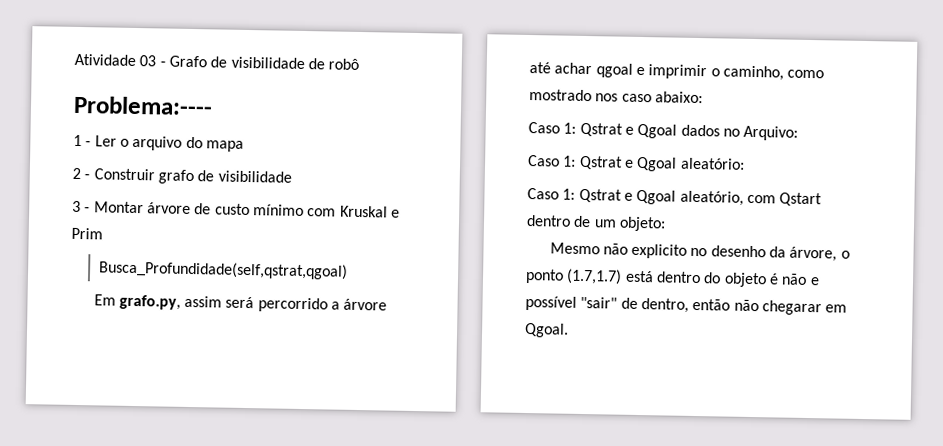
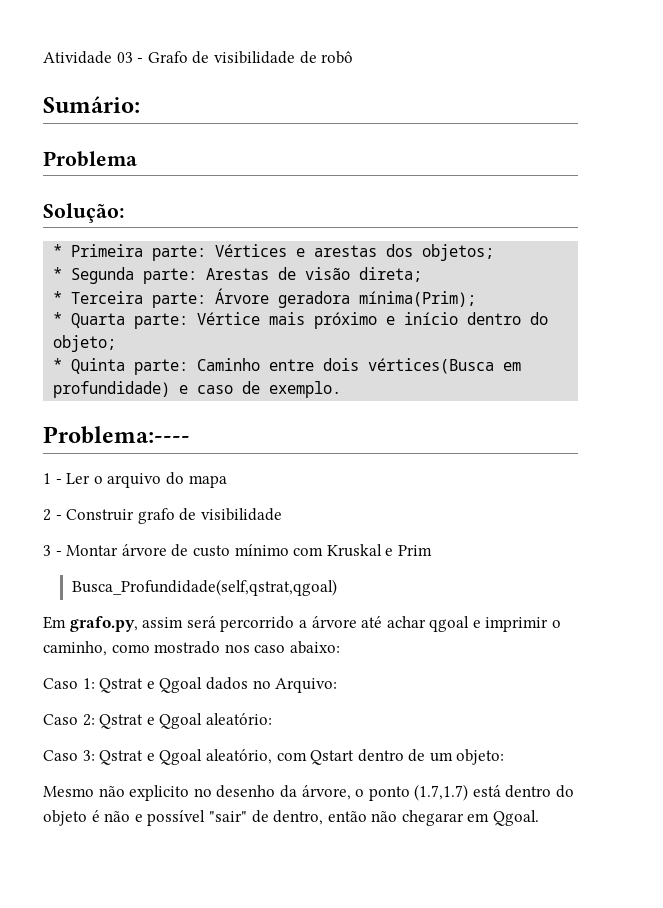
+ Sumário:
+ Problema
+ Solução:
+ * Primeira parte: Vértices e arestas dos objetos;
+ * Segunda parte: Arestas de visão direta;
+ * Terceira parte: Árvore geradora mínima(Prim);
+ * Quarta parte: Vértice mais próximo e início dentro do objeto;
+ * Quinta parte: Caminho entre dois vértices(Busca em profundidade) e caso de exemplo.
- Caso 1: Qstrat e Qgoal aleatório:
+ Caso 2: Qstrat e Qgoal aleatório:
- Caso 1: Qstrat e Qgoal aleatório, com Qstart dentro de um objeto:
+ Caso 3: Qstrat e Qgoal aleatório, com Qstart dentro de um objeto:

